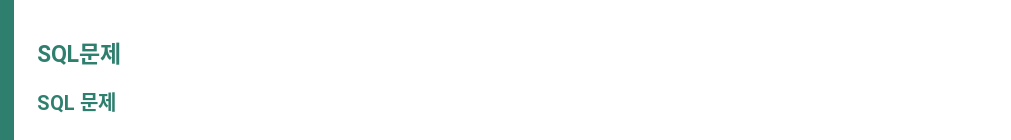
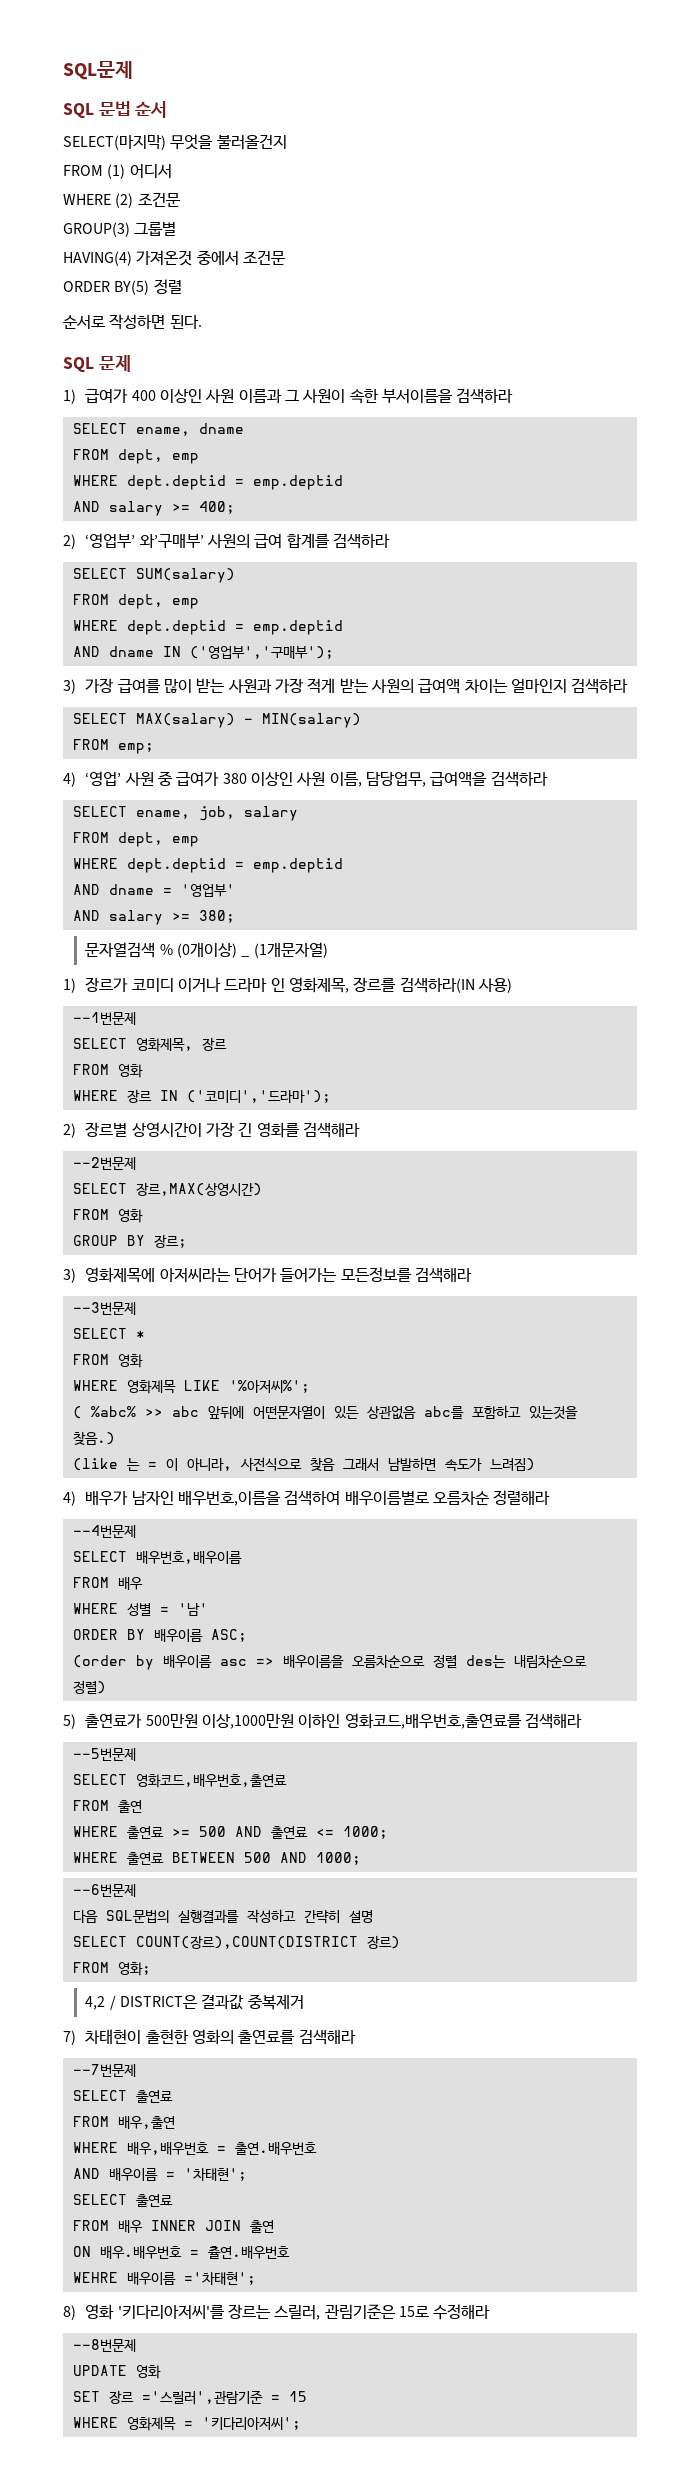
+ SQL 문법 순서
+ SELECT(마지막) 무엇을 불러올건지
+ FROM (1) 어디서
+ WHERE (2) 조건문
+ GROUP(3) 그룹별
+ HAVING(4) 가져온것 중에서 조건문
+ ORDER BY(5) 정렬
+ 순서로 작성하면 된다.
  SQL 문제
+ 1) 급여가 400 이상인 사원 이름과 그 사원이 속한 부서이름을 검색하라
+ SELECT ename, dname
+ FROM dept, emp
+ WHERE dept.deptid = emp.deptid
+ AND salary >= 400;
+ 2) ‘영업부’ 와’구매부’ 사원의 급여 합계를 검색하라
+ SELECT SUM(salary)
+ FROM dept, emp
+ WHERE dept.deptid = emp.deptid
+ AND dname IN ('영업부','구매부');
+ 3) 가장 급여를 많이 받는 사원과 가장 적게 받는 사원의 급여액 차이는 얼마인지 검색하라
+ SELECT MAX(salary) - MIN(salary)
+ FROM emp;
+ 4) ‘영업’ 사원 중 급여가 380 이상인 사원 이름, 담당업무, 급여액을 검색하라
+ SELECT ename, job, salary
+ FROM dept, emp
+ WHERE dept.deptid = emp.deptid
+ AND dname = '영업부'
+ AND salary >= 380;
+ 문자열검색 % (0개이상) _ (1개문자열)
+ 1) 장르가 코미디 이거나 드라마 인 영화제목, 장르를 검색하라(IN 사용)
+ --1번문제
+ SELECT 영화제목, 장르
+ FROM 영화
+ WHERE 장르 IN ('코미디','드라마');
+ 2) 장르별 상영시간이 가장 긴 영화를 검색해라
+ --2번문제
+ SELECT 장르,MAX(상영시간)
+ FROM 영화
+ GROUP BY 장르;
+ 3) 영화제목에 아저씨라는 단어가 들어가는 모든정보를 검색해라
+ --3번문제
+ SELECT *
+ FROM 영화
+ WHERE 영화제목 LIKE '%아저씨%';
+ ( %abc% >> abc 앞뒤에 어떤문자열이 있든 상관없음 abc를 포함하고 있는것을 찾음.)
+ (like 는 = 이 아니라, 사전식으로 찾음 그래서 남발하면 속도가 느려짐)
+ 4) 배우가 남자인 배우번호,이름을 검색하여 배우이름별로 오름차순 정렬해라
+ --4번문제
+ SELECT 배우번호,배우이름
+ FROM 배우
+ WHERE 성별 = '남'
+ ORDER BY 배우이름 ASC;
+ (order by 배우이름 asc => 배우이름을 오름차순으로 정렬 des는 내림차순으로 정렬)
+ 5) 출연료가 500만원 이상,1000만원 이하인 영화코드,배우번호,출연료를 검색해라
+ --5번문제
+ SELECT 영화코드,배우번호,출연료
+ FROM 출연
+ WHERE 출연료 >= 500 AND 출연료 <= 1000;
+ WHERE 출연료 BETWEEN 500 AND 1000;
+ --6번문제
+ 다음 SQL문법의 실행결과를 작성하고 간략히 설명
+ SELECT COUNT(장르),COUNT(DISTRICT 장르)
+ FROM 영화;
+ 4,2 / DISTRICT은 결과값 중복제거
+ 7) 차태현이 출현한 영화의 출연료를 검색해라
+ --7번문제
+ SELECT 출연료
+ FROM 배우,출연
+ WHERE 배우,배우번호 = 출연.배우번호
+ AND 배우이름 = '차태현';
+ SELECT 출연료
+ FROM 배우 INNER JOIN 출연
+ ON 배우.배우번호 = 츌연.배우번호
+ WEHRE 배우이름 ='차태현';
+ 8) 영화 '키다리아저씨'를 장르는 스릴러, 관림기준은 15로 수정해라
+ --8번문제
+ UPDATE 영화
+ SET 장르 ='스릴러',관람기준 = 15
+ WHERE 영화제목 = '키다리아저씨';

